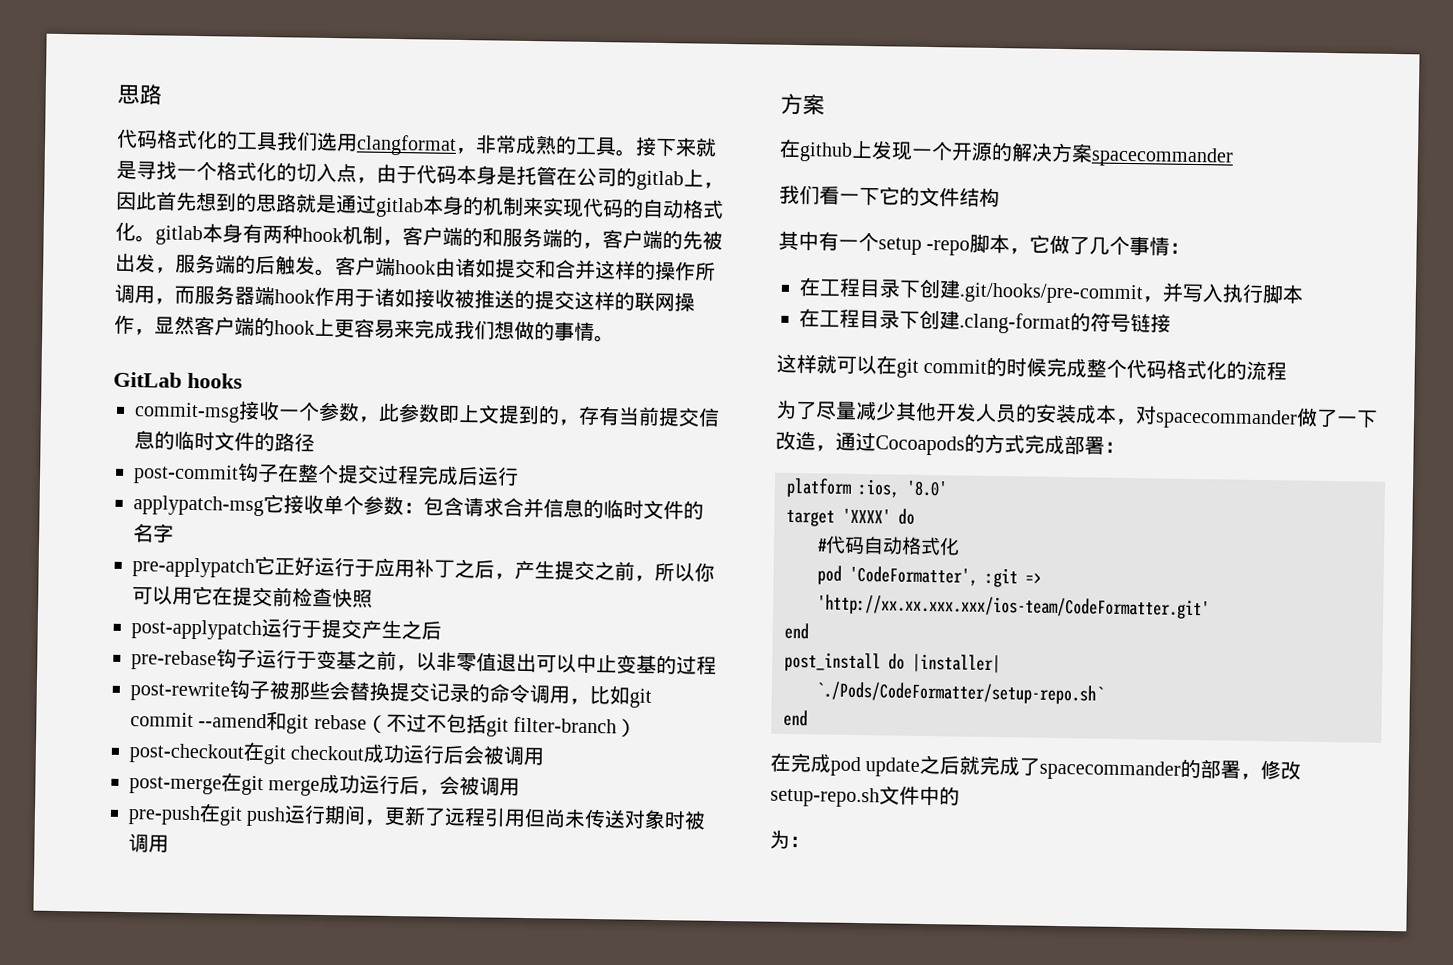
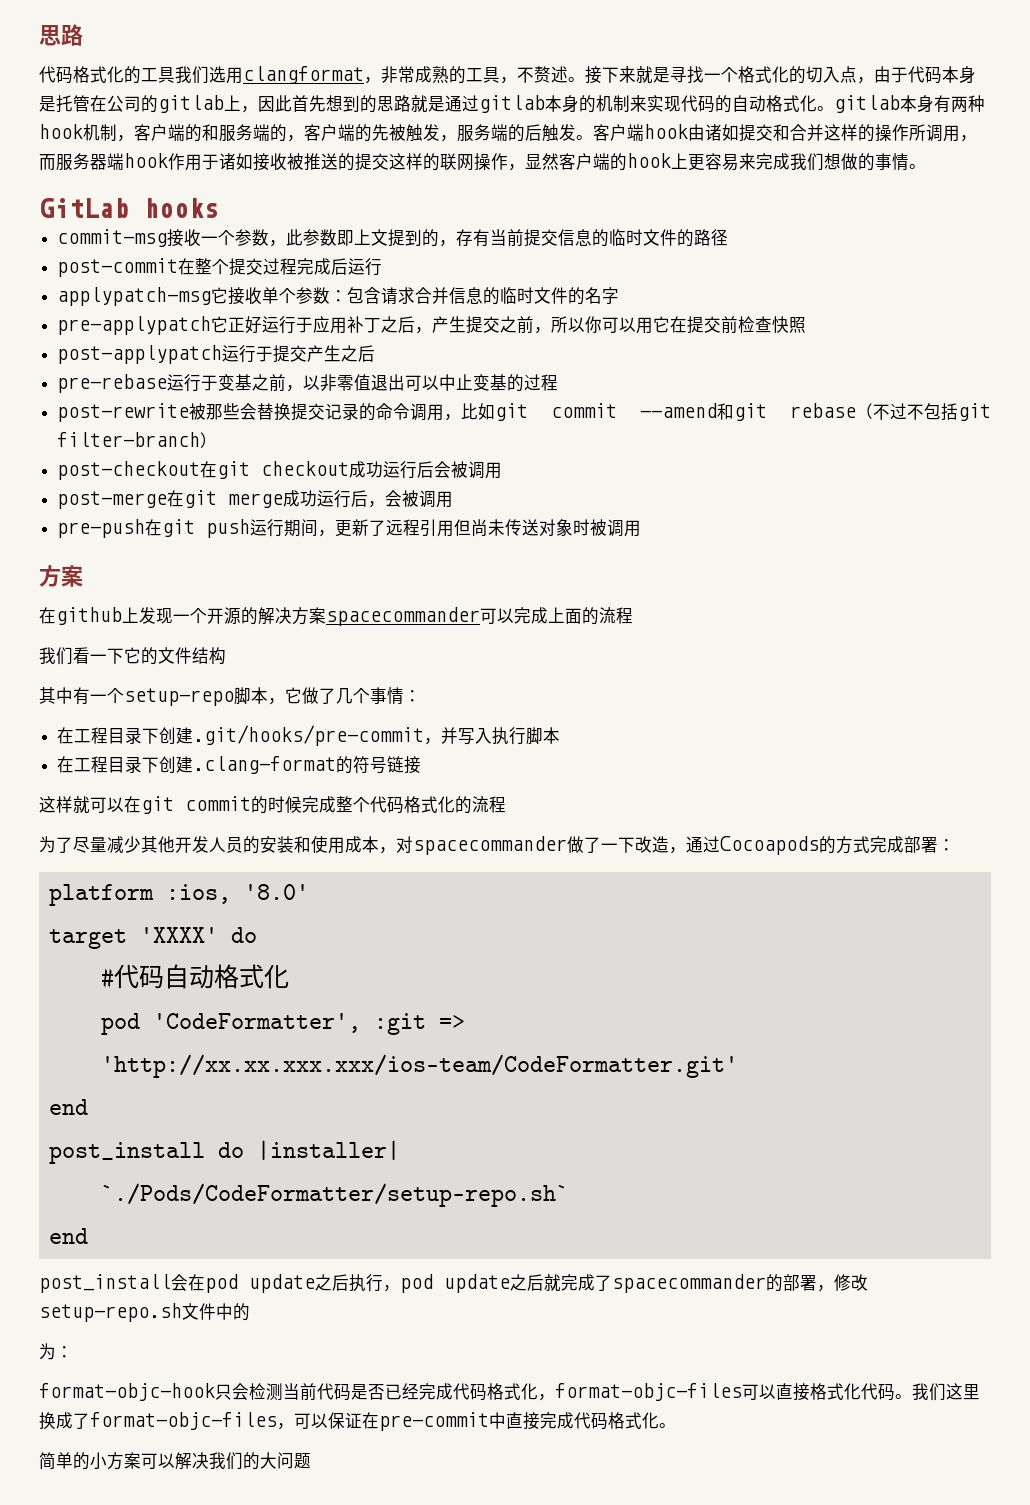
- 代码格式化的工具我们选用clangformat，非常成熟的工具。
+ 代码格式化的工具我们选用clangformat，非常成熟的工具，不赘述。
- 接下来就是寻找一个格式化的切入点，由于代码本身是托管在公司的gitlab上，因此首先想到的思路就是通过gitlab本身的机制来实现代码的自动格式化。gitlab本身有两种hook机制，客户端的和服务端的，客户端的先被出发，服务端的后触发。
+ 接下来就是寻找一个格式化的切入点，由于代码本身是托管在公司的gitlab上，因此首先想到的思路就是通过gitlab本身的机制来实现代码的自动格式化。gitlab本身有两种hook机制，客户端的和服务端的，客户端的先被触发，服务端的后触发。
- post-commit钩子在整个提交过程完成后运行
+ post-commit在整个提交过程完成后运行
- pre-rebase钩子运行于变基之前，以非零值退出可以中止变基的过程
+ pre-rebase运行于变基之前，以非零值退出可以中止变基的过程
- post-rewrite钩子被那些会替换提交记录的命令调用，比如git commit --amend和git rebase（不过不包括git filter-branch）
+ post-rewrite被那些会替换提交记录的命令调用，比如git commit --amend和git rebase（不过不包括git filter-branch）
- 在github上发现一个开源的解决方案spacecommander
+ 在github上发现一个开源的解决方案spacecommander可以完成上面的流程
- 其中有一个setup -repo脚本，它做了几个事情：
+ 其中有一个setup-repo脚本，它做了几个事情：
- 为了尽量减少其他开发人员的安装成本，对spacecommander做了一下改造，通过Cocoapods的方式完成部署：
+ 为了尽量减少其他开发人员的安装和使用成本，对spacecommander做了一下改造，通过Cocoapods的方式完成部署：
- 在完成pod update之后就完成了spacecommander的部署，修改setup-repo.sh文件中的
+ post_install会在pod update之后执行，pod update之后就完成了spacecommander的部署，修改setup-repo.sh文件中的
+ format-objc-hook只会检测当前代码是否已经完成代码格式化，format-objc-files可以直接格式化代码。我们这里换成了format-objc-files，可以保证在pre-commit中直接完成代码格式化。
+ 简单的小方案可以解决我们的大问题

